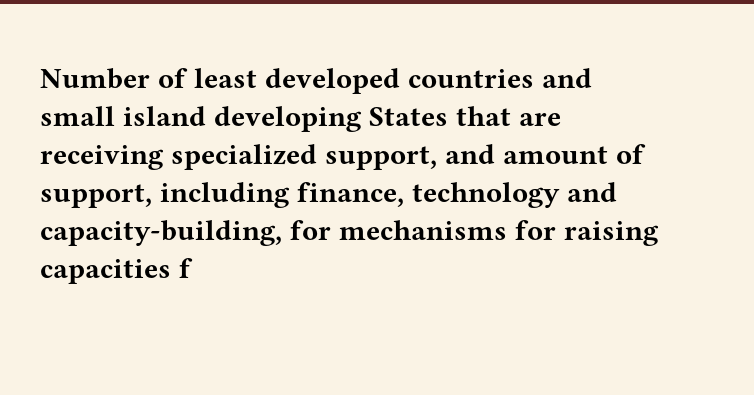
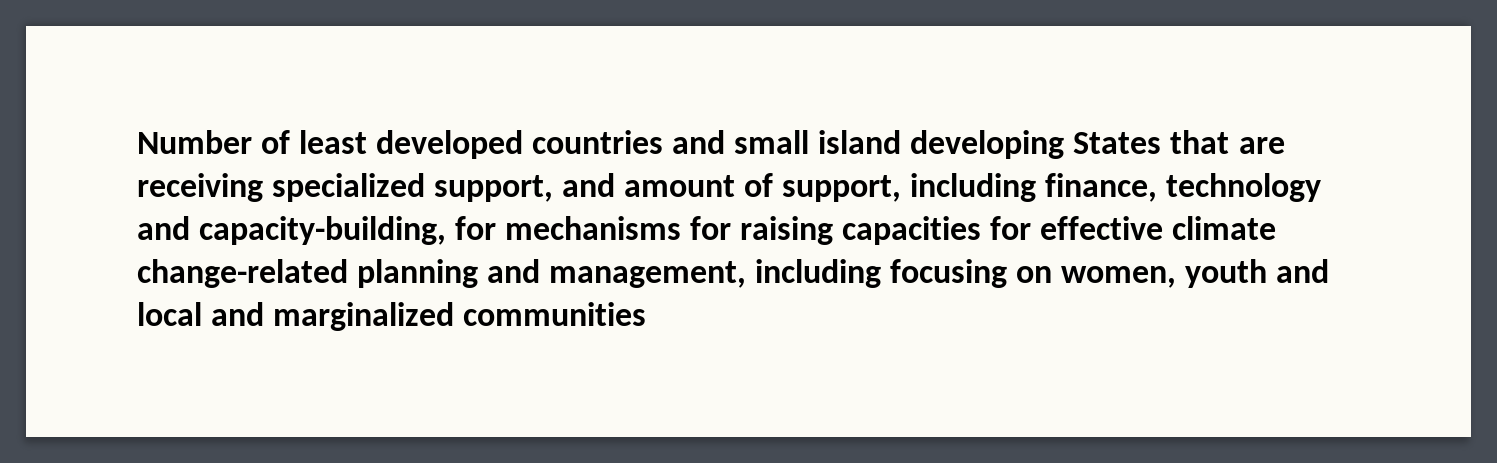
- Number of least developed countries and small island developing States that are receiving specialized support, and amount of support, including finance, technology and capacity-building, for mechanisms for raising capacities f
+ Number of least developed countries and small island developing States that are receiving specialized support, and amount of support, including finance, technology and capacity-building, for mechanisms for raising capacities for effective climate change-related planning and management, including focusing on women, youth and local and marginalized communities

